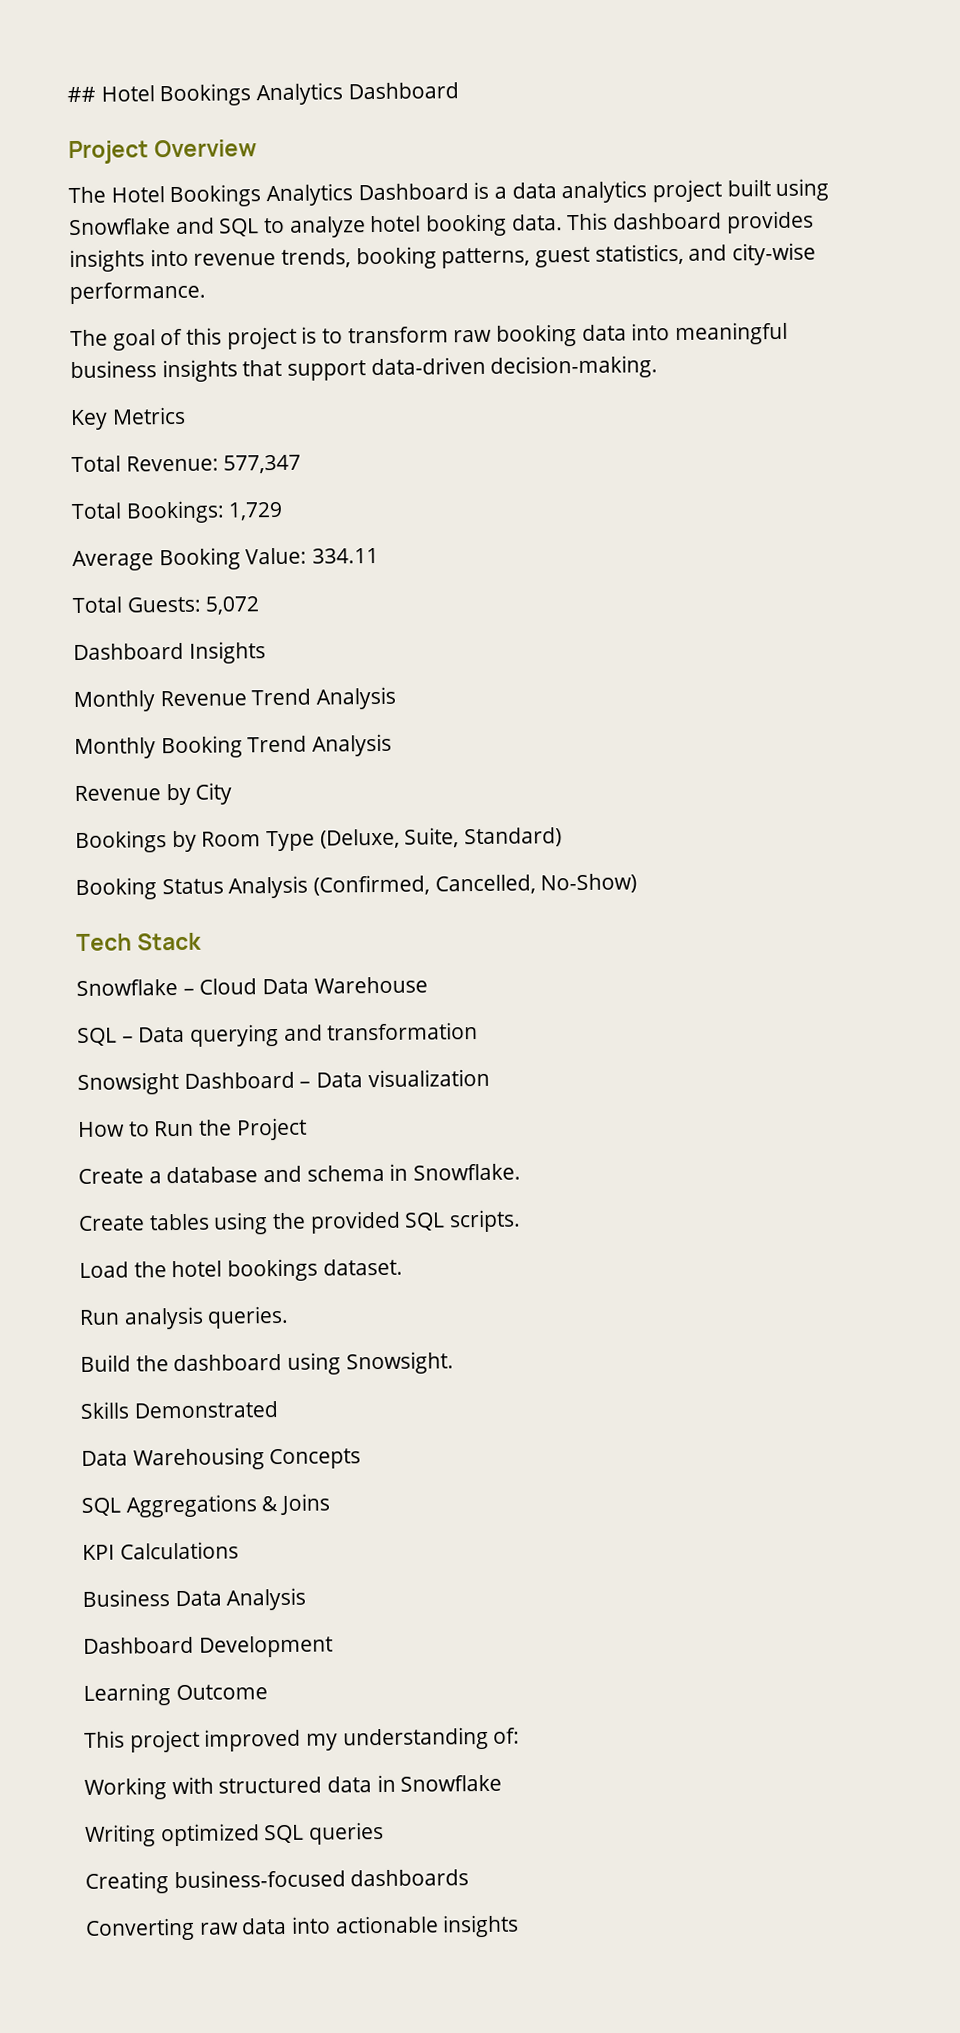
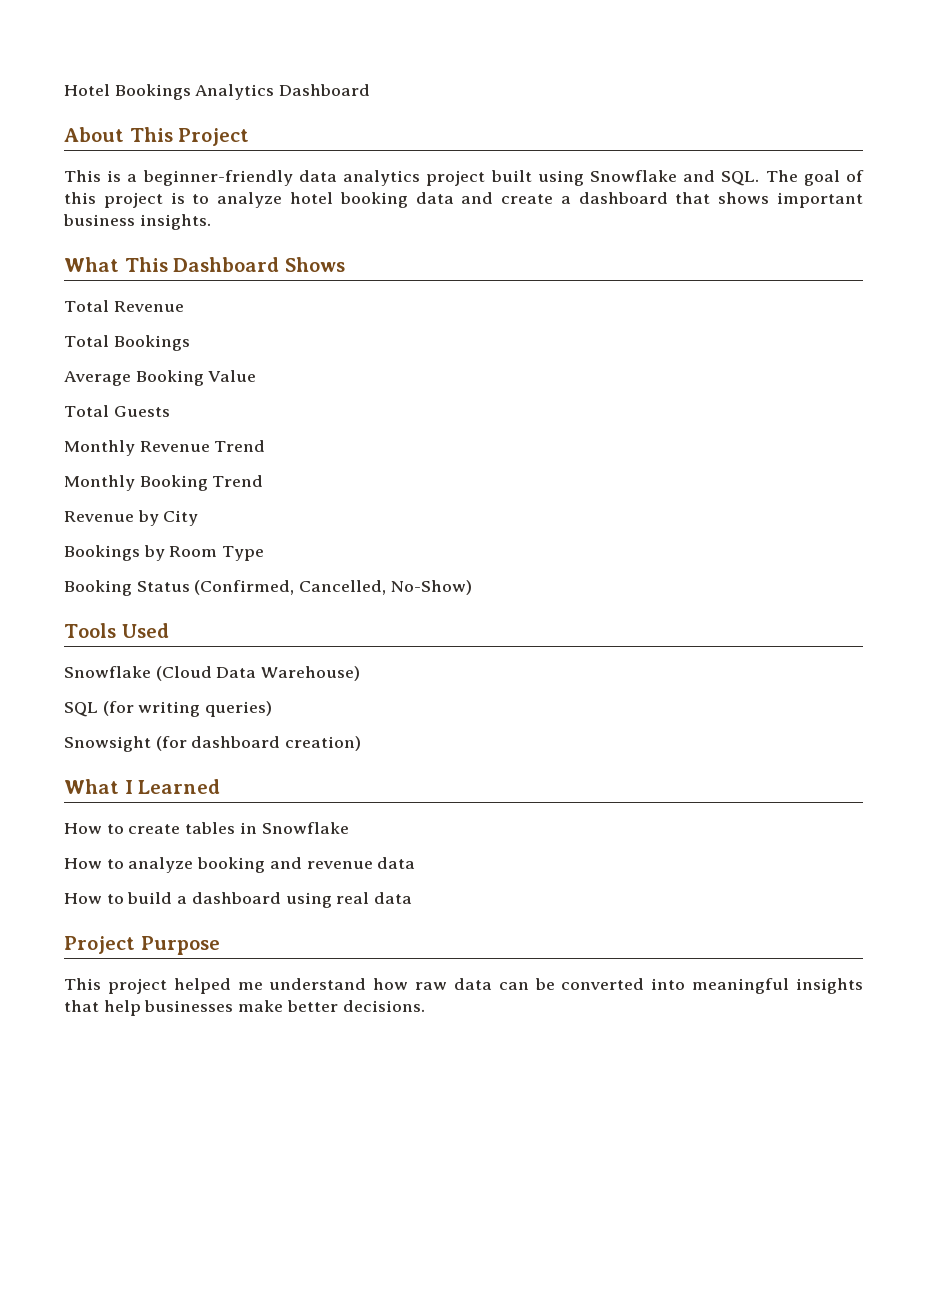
- ## Hotel Bookings Analytics Dashboard
+ Hotel Bookings Analytics Dashboard
- Project Overview
- The Hotel Bookings Analytics Dashboard is a data analytics project built using Snowflake and SQL to analyze hotel booking data. This dashboard provides insights into revenue trends, booking patterns, guest statistics, and city-wise performance.
- The goal of this project is to transform raw booking data into meaningful business insights that support data-driven decision-making.
- Key Metrics
- Total Revenue: 577,347
- Total Bookings: 1,729
+ About This Project
+ This is a beginner-friendly data analytics project built using Snowflake and SQL. The goal of this project is to analyze hotel booking data and create a dashboard that shows important business insights.
+ What This Dashboard Shows
+ Total Revenue
+ Total Bookings
- Average Booking Value: 334.11
- Total Guests: 5,072
- Dashboard Insights
+ Average Booking Value
+ Total Guests
- Monthly Revenue Trend Analysis
+ Monthly Revenue Trend
- Monthly Booking Trend Analysis
+ Monthly Booking Trend
- Bookings by Room Type (Deluxe, Suite, Standard)
+ Bookings by Room Type
- Booking Status Analysis (Confirmed, Cancelled, No-Show)
+ Booking Status (Confirmed, Cancelled, No-Show)
- Tech Stack
- Snowflake – Cloud Data Warehouse
- SQL – Data querying and transformation
- Snowsight Dashboard – Data visualization
- How to Run the Project
- Create a database and schema in Snowflake.
- Create tables using the provided SQL scripts.
- Load the hotel bookings dataset.
- Run analysis queries.
- Build the dashboard using Snowsight.
- Skills Demonstrated
- Data Warehousing Concepts
- SQL Aggregations & Joins
- KPI Calculations
- Business Data Analysis
- Dashboard Development
- Learning Outcome
- This project improved my understanding of:
- Working with structured data in Snowflake
- Writing optimized SQL queries
- Creating business-focused dashboards
- Converting raw data into actionable insights
+ Tools Used
+ Snowflake (Cloud Data Warehouse)
+ SQL (for writing queries)
+ Snowsight (for dashboard creation)
+ What I Learned
+ How to create tables in Snowflake
+ How to analyze booking and revenue data
+ How to build a dashboard using real data
+ Project Purpose
+ This project helped me understand how raw data can be converted into meaningful insights that help businesses make better decisions.

